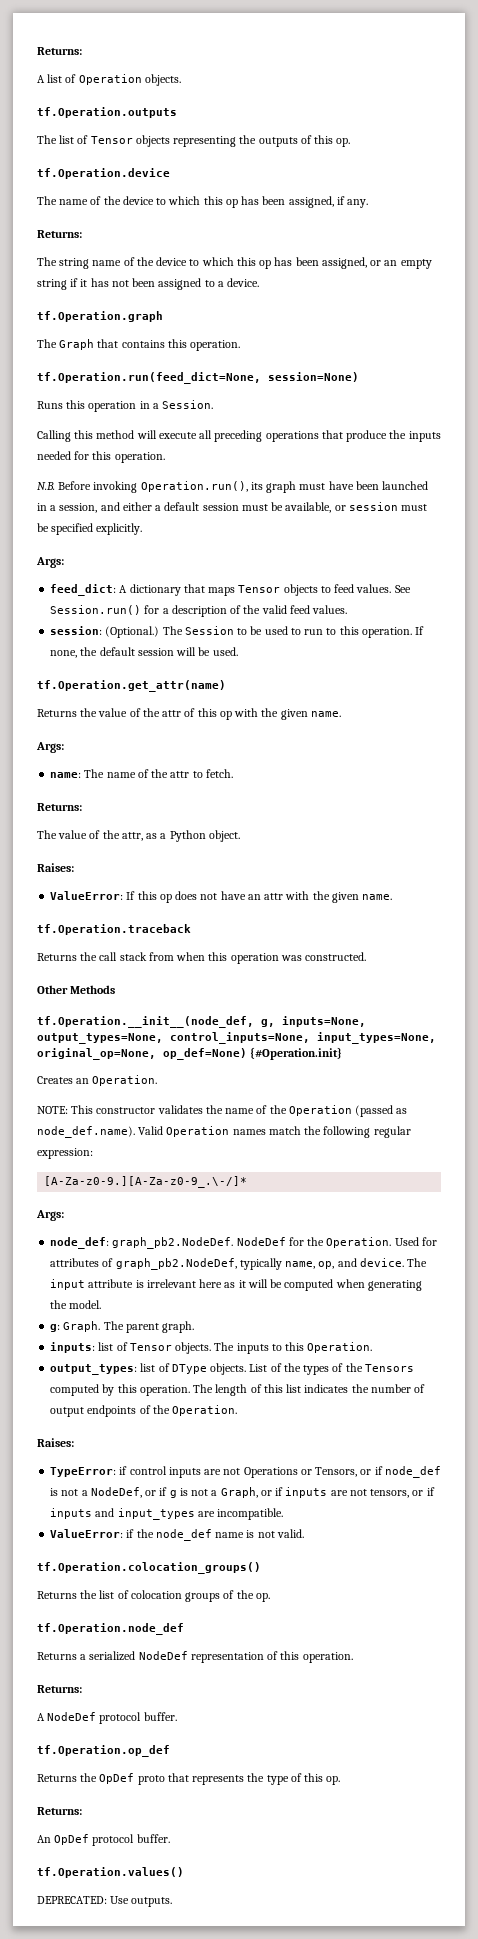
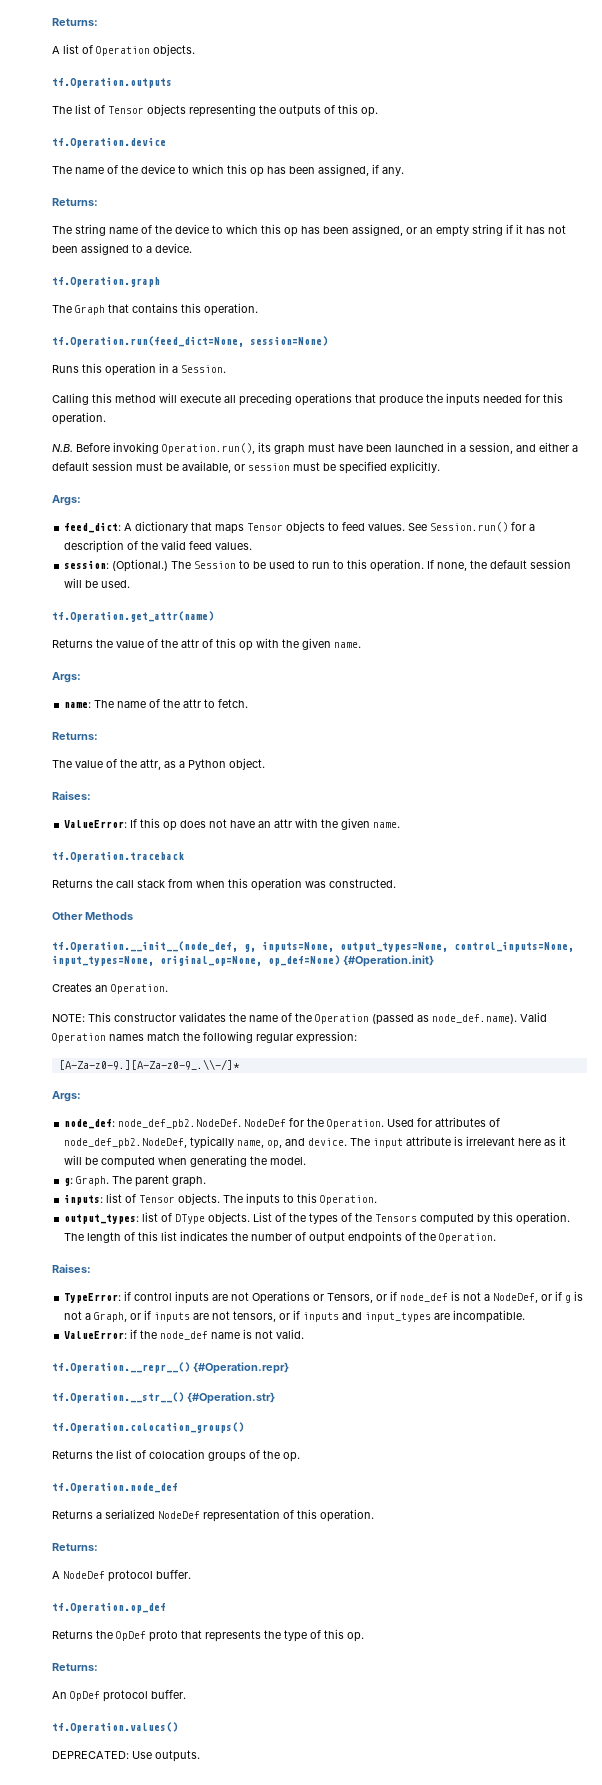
- [A-Za-z0-9.][A-Za-z0-9_.\-/]*
+ [A-Za-z0-9.][A-Za-z0-9_.\\-/]*
- node_def: graph_pb2.NodeDef. NodeDef for the Operation.
+ node_def: node_def_pb2.NodeDef. NodeDef for the Operation.
- Used for attributes of graph_pb2.NodeDef, typically name, op, and device.
+ Used for attributes of node_def_pb2.NodeDef, typically name, op, and device.
+ tf.Operation.__repr__() {#Operation.repr}
+ tf.Operation.__str__() {#Operation.str}

